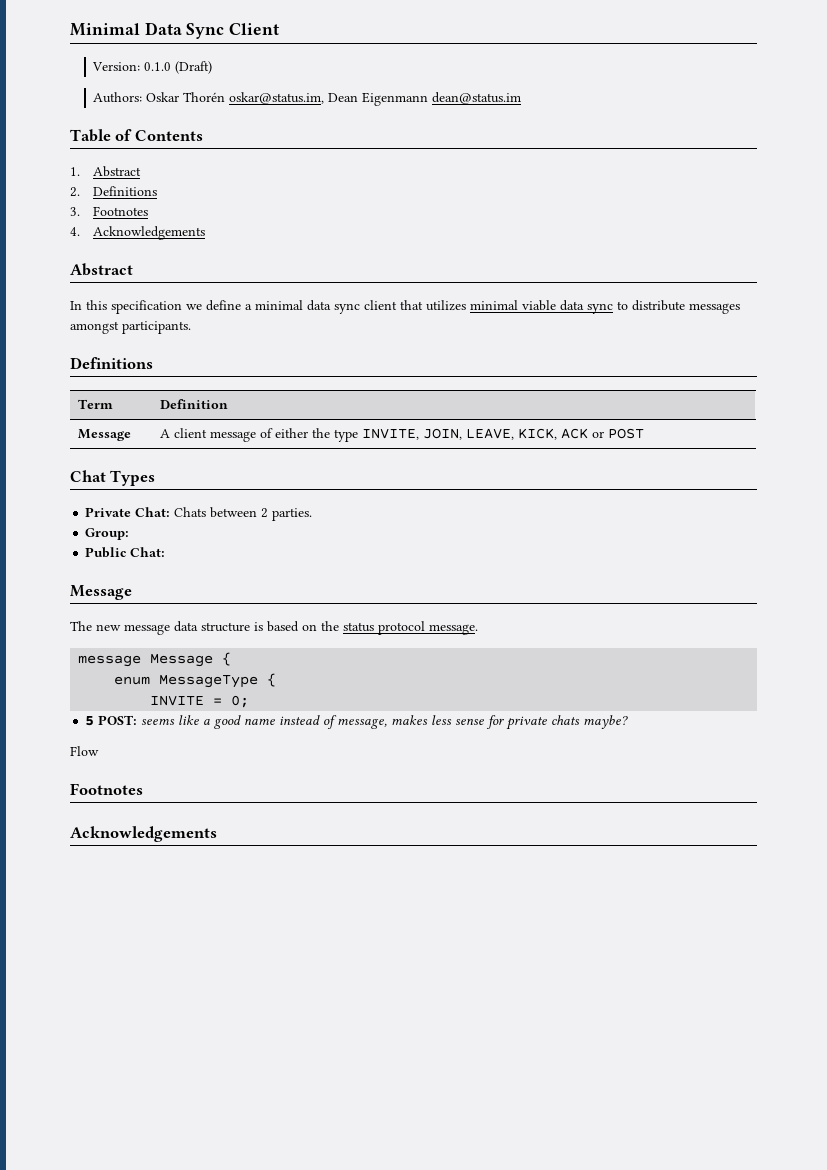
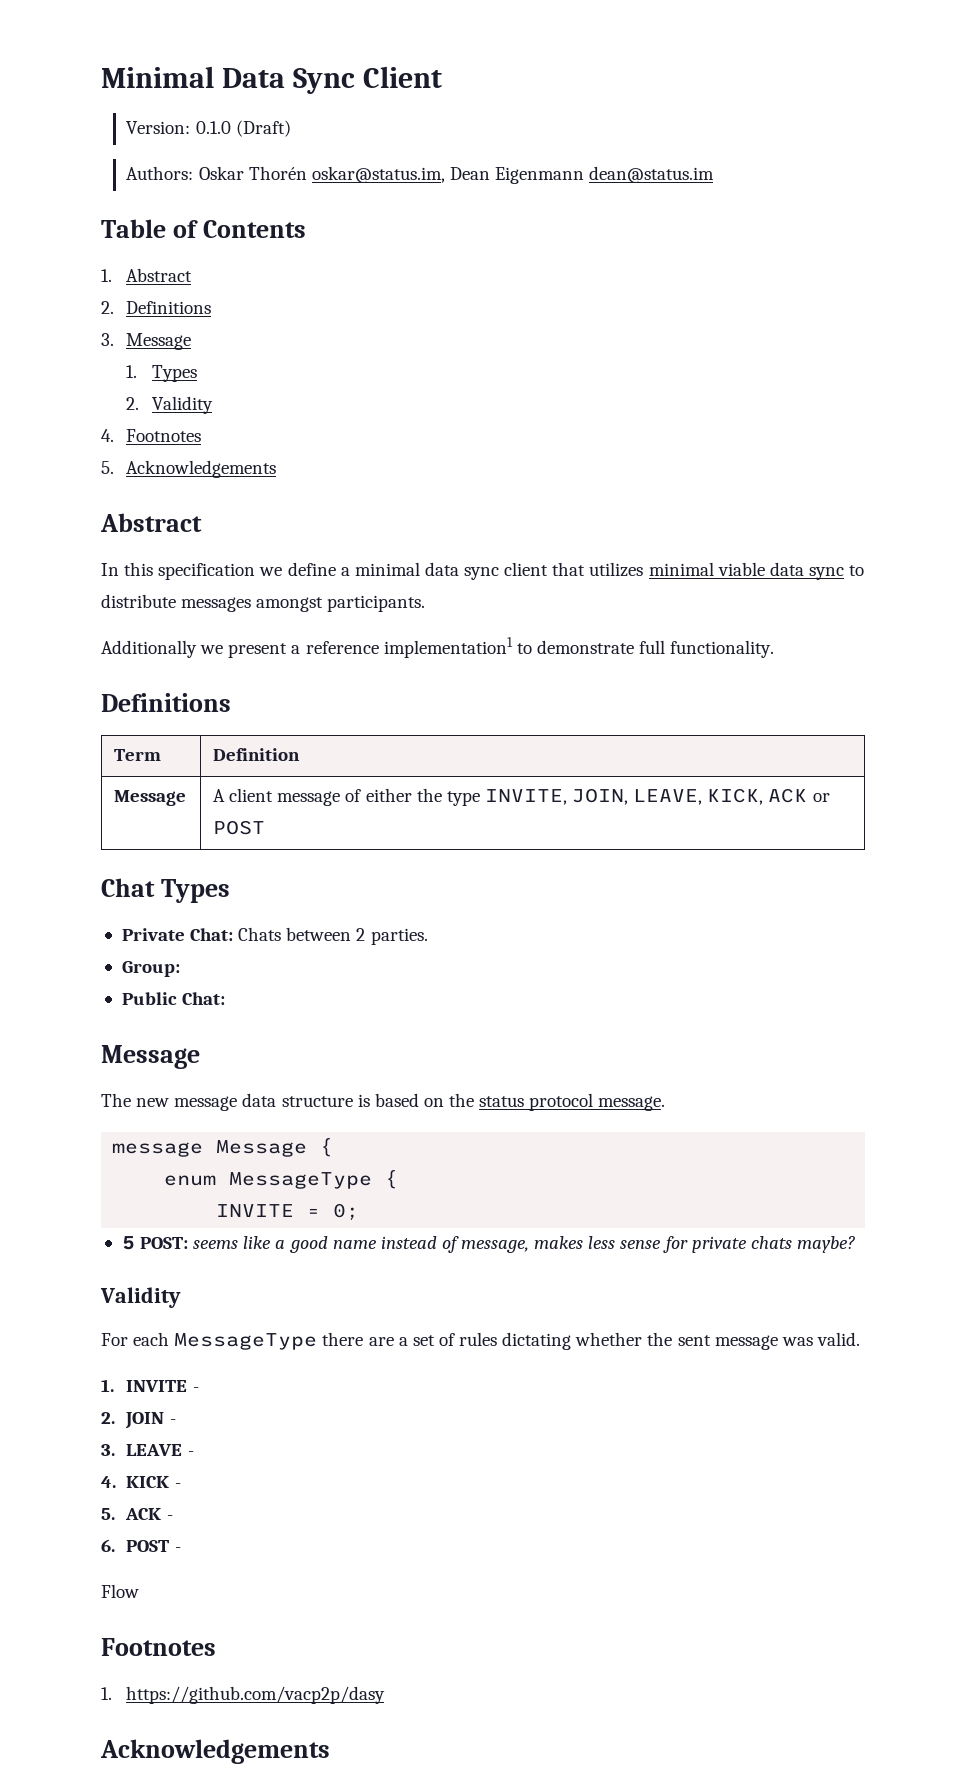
- 3. Footnotes
- 4. Acknowledgements
+ 3. Message
+ 1. Types
+ 2. Validity
+ 4. Footnotes
+ 5. Acknowledgements
+ Additionally we present a reference implementation1 to demonstrate full functionality.
  5 POST: seems like a good name instead of message, makes less sense for private chats maybe?
+ Validity
+ For each MessageType there are a set of rules dictating whether the sent message was valid.
+ 1. INVITE -
+ 2. JOIN -
+ 3. LEAVE -
+ 4. KICK -
+ 5. ACK -
+ 6. POST -
+ 1. https://github.com/vacp2p/dasy

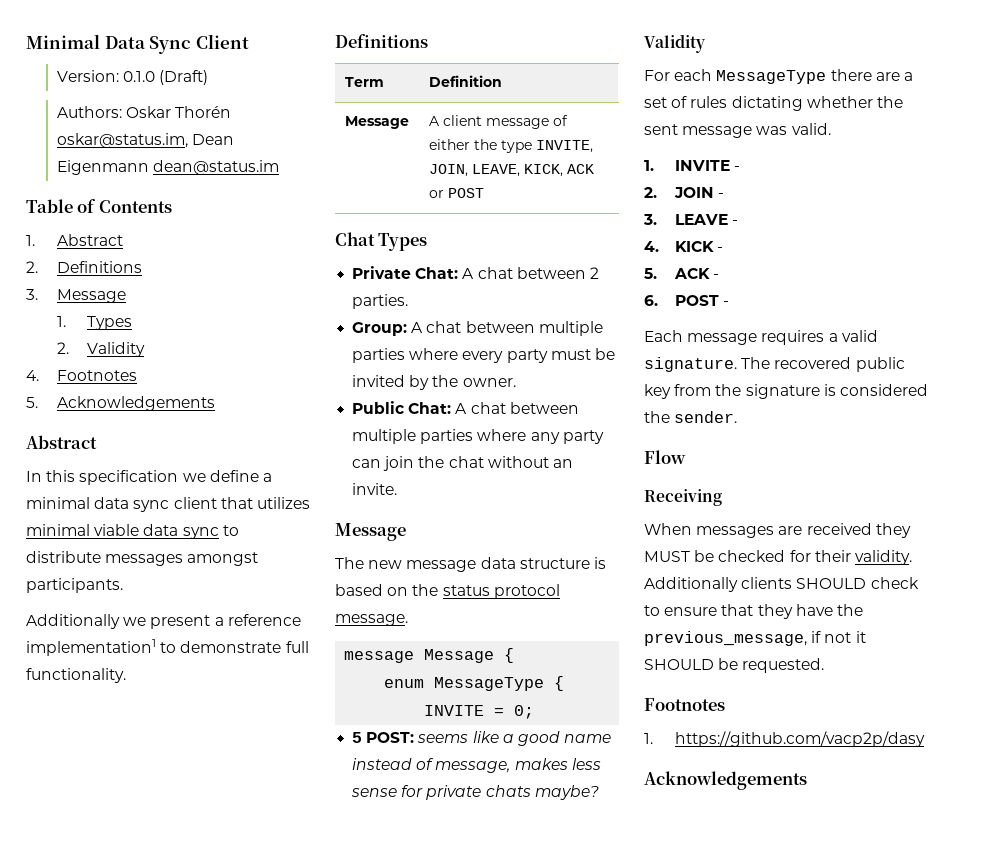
- Private Chat: Chats between 2 parties.
+ Private Chat: A chat between 2 parties.
- Group:
- Public Chat:
+ Group: A chat between multiple parties where every party must be invited by the owner.
+ Public Chat: A chat between multiple parties where any party can join the chat without an invite.
+ Each message requires a valid signature. The recovered public key from the signature is considered the sender.
  Flow
+ Receiving
+ When messages are received they MUST be checked for their validity. Additionally clients SHOULD check to ensure that they have the previous_message, if not it SHOULD be requested.

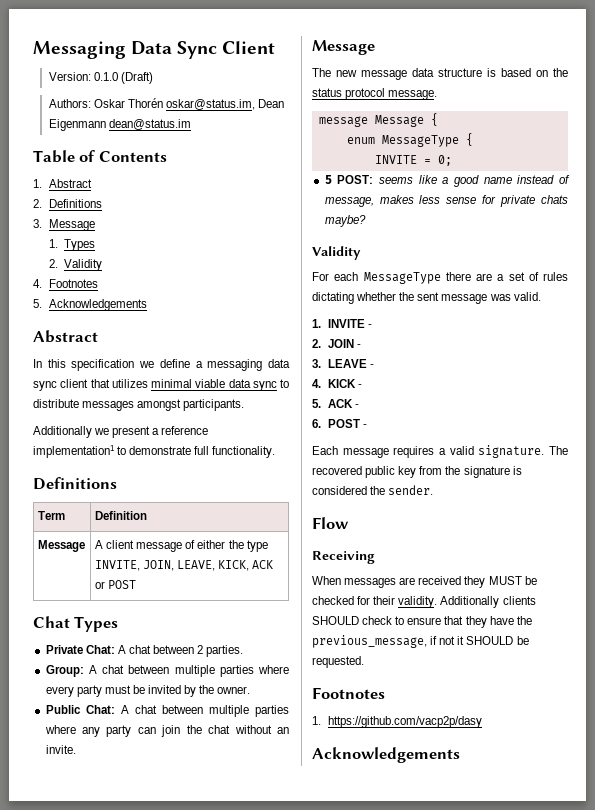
- Minimal Data Sync Client
+ Messaging Data Sync Client
- In this specification we define a minimal data sync client that utilizes minimal viable data sync to distribute messages amongst participants.
+ In this specification we define a messaging data sync client that utilizes minimal viable data sync to distribute messages amongst participants.

